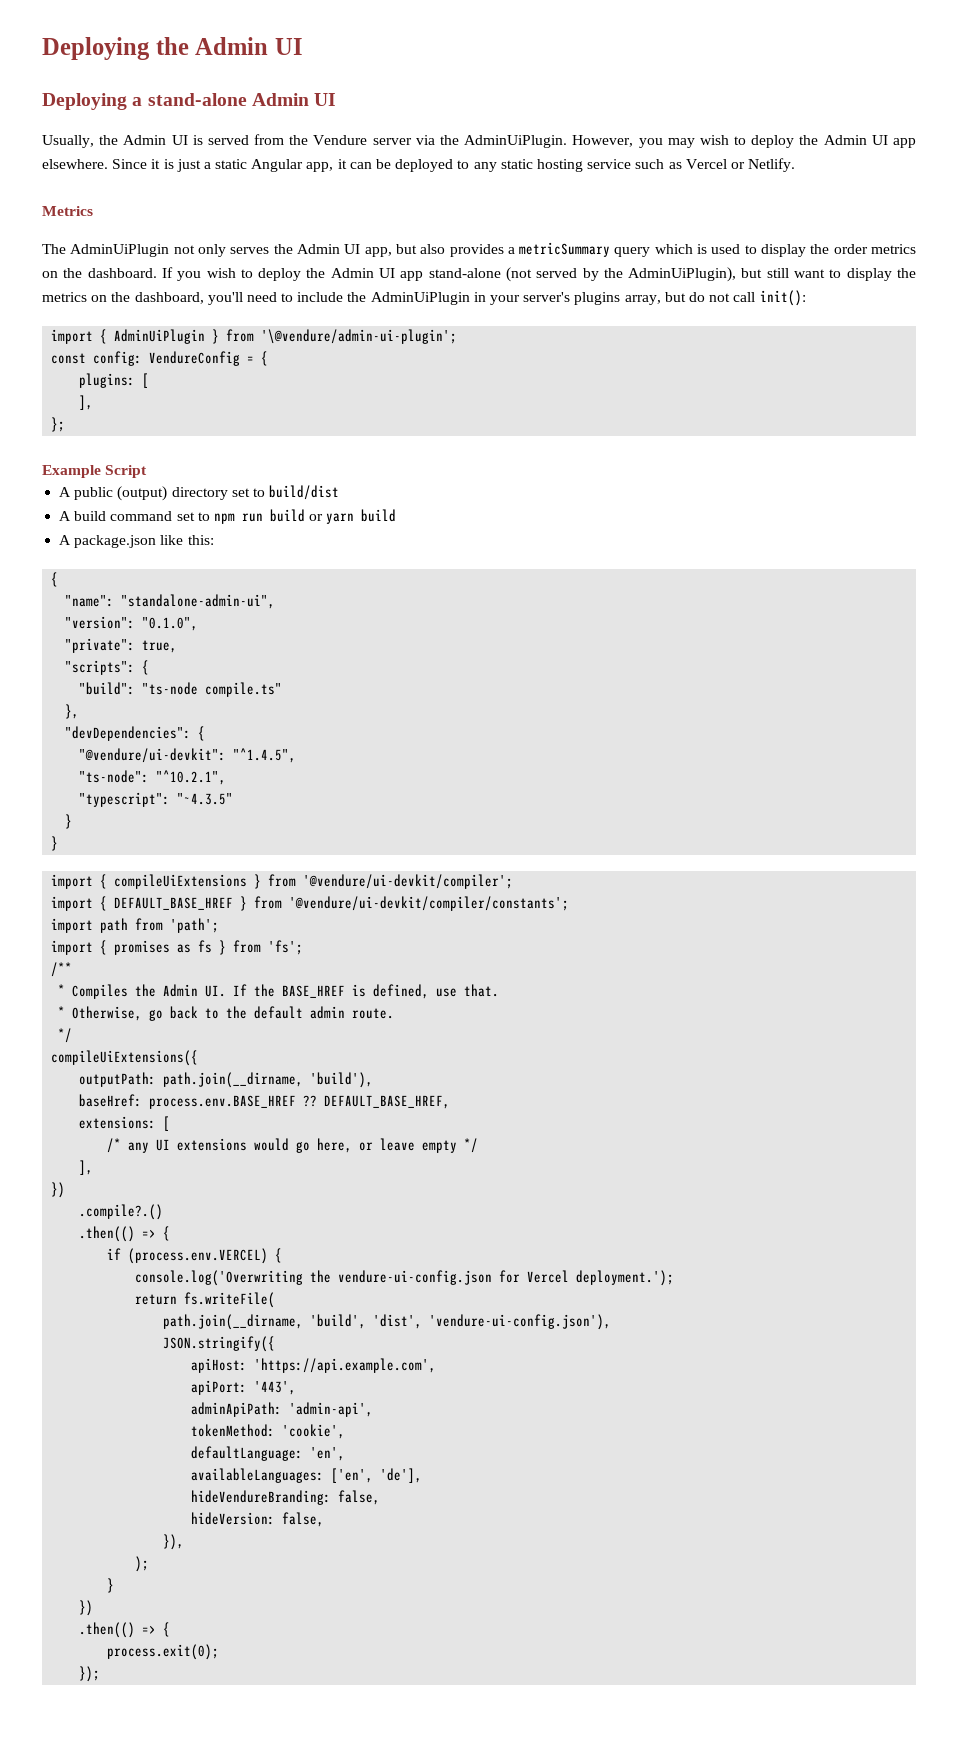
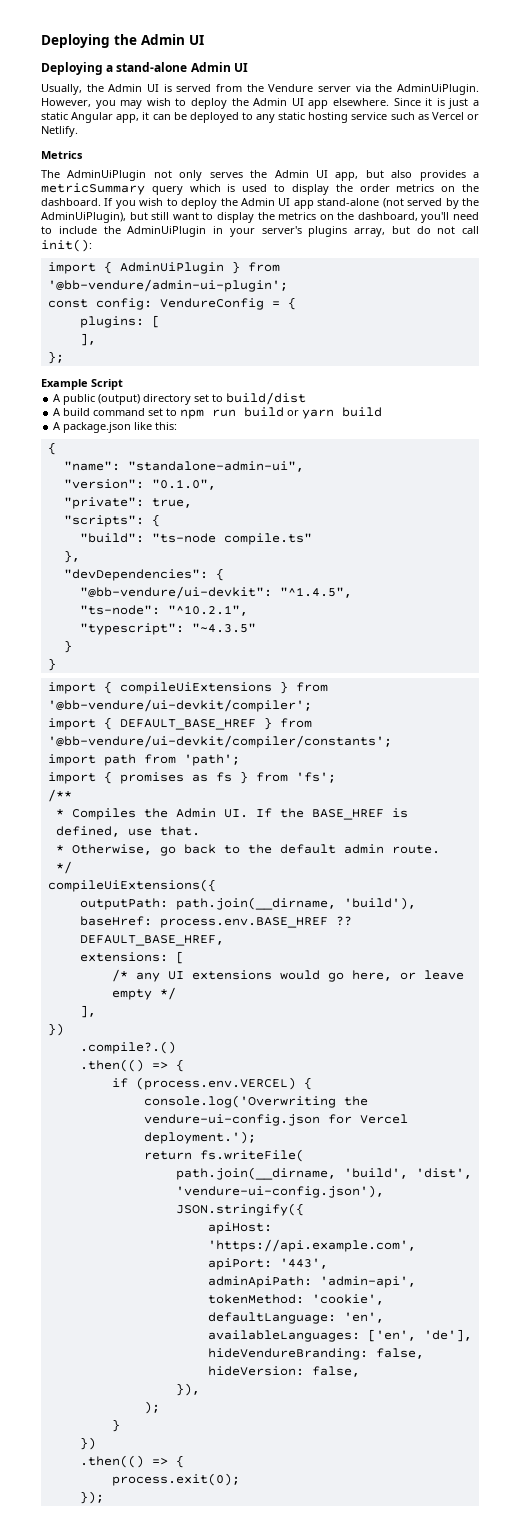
- import { AdminUiPlugin } from '\@vendure/admin-ui-plugin';
+ import { AdminUiPlugin } from '@bb-vendure/admin-ui-plugin';
- "@vendure/ui-devkit": "^1.4.5",
+ "@bb-vendure/ui-devkit": "^1.4.5",
- import { compileUiExtensions } from '@vendure/ui-devkit/compiler';
+ import { compileUiExtensions } from '@bb-vendure/ui-devkit/compiler';
- import { DEFAULT_BASE_HREF } from '@vendure/ui-devkit/compiler/constants';
+ import { DEFAULT_BASE_HREF } from '@bb-vendure/ui-devkit/compiler/constants';

